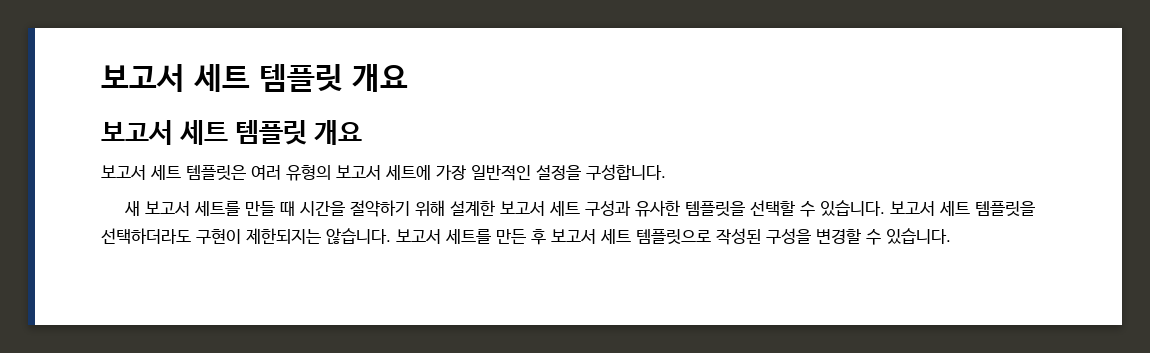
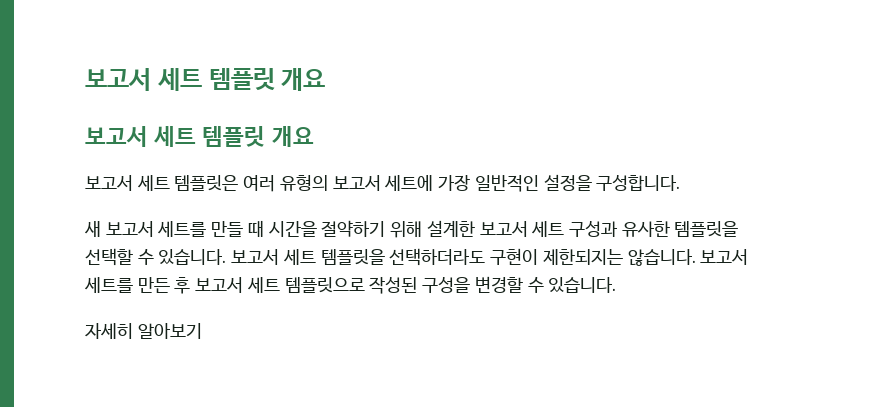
+ 자세히 알아보기

